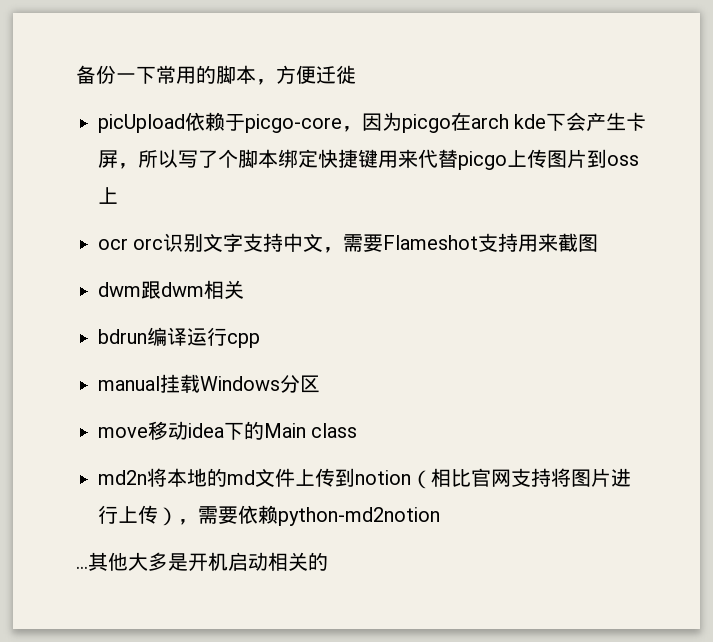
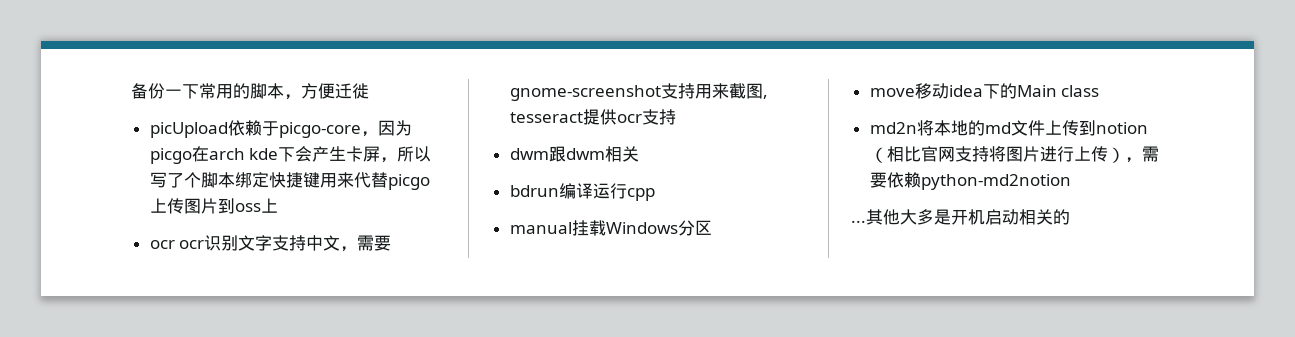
- ocr orc识别文字支持中文，需要Flameshot支持用来截图
+ ocr ocr识别文字支持中文，需要gnome-screenshot支持用来截图, tesseract提供ocr支持

